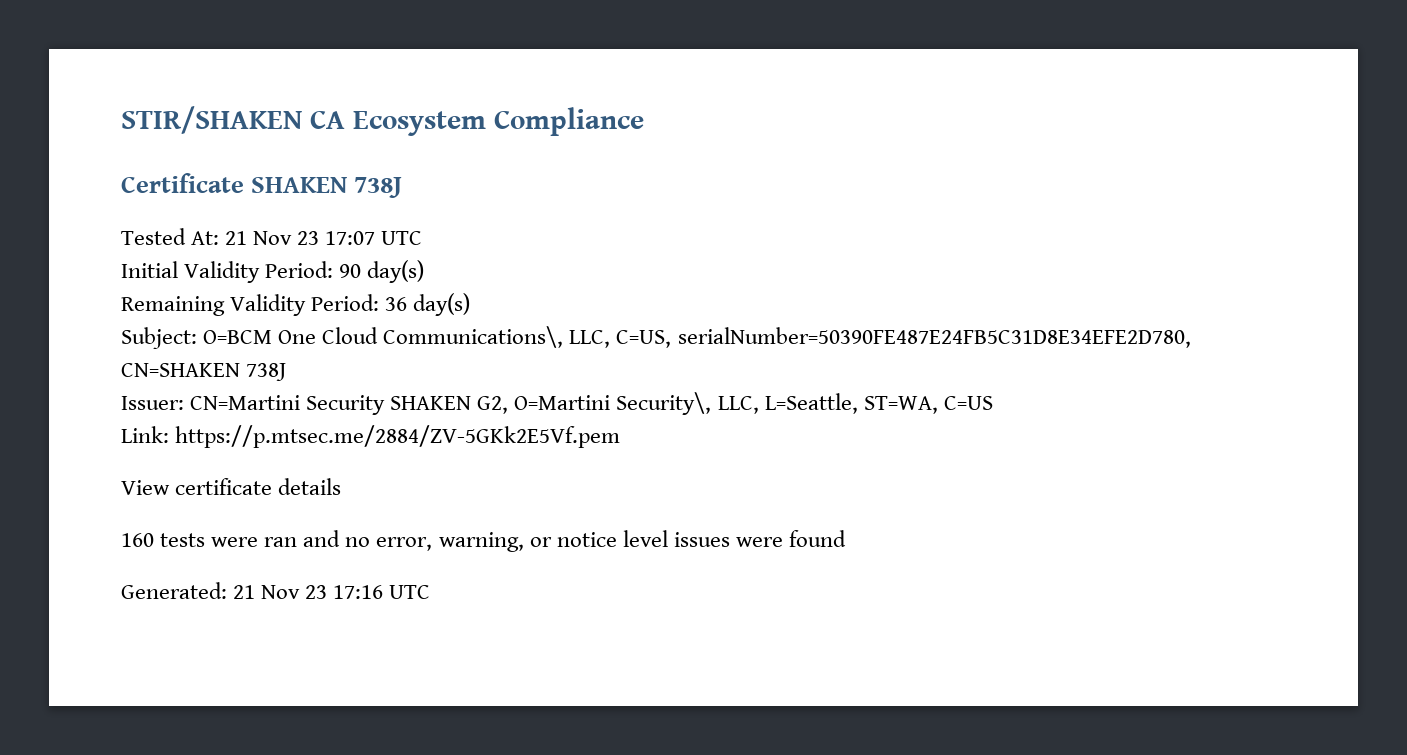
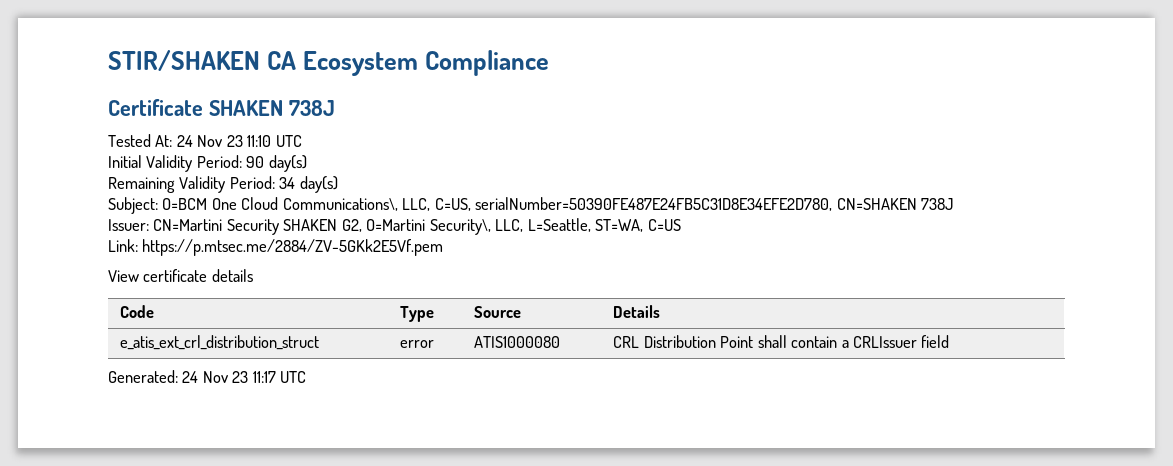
- Tested At: 21 Nov 23 17:07 UTC
+ Tested At: 24 Nov 23 11:10 UTC
- Remaining Validity Period: 36 day(s)
+ Remaining Validity Period: 34 day(s)
- 160 tests were ran and no error, warning, or notice level issues were found
+ Code | Type | Source | Details
+ e_atis_ext_crl_distribution_struct | error | ATIS1000080 | CRL Distribution Point shall contain a CRLIssuer field
- Generated: 21 Nov 23 17:16 UTC
+ Generated: 24 Nov 23 11:17 UTC

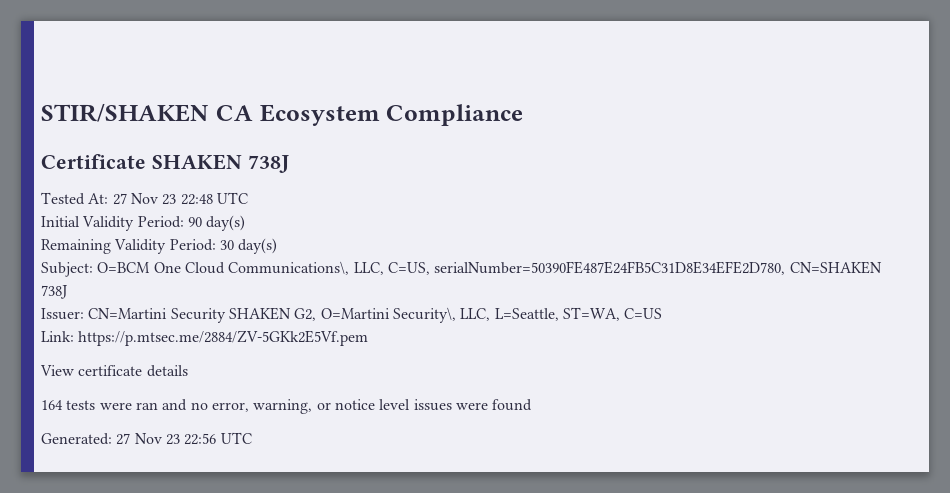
- Tested At: 24 Nov 23 11:10 UTC
+ Tested At: 27 Nov 23 22:48 UTC
- Remaining Validity Period: 34 day(s)
+ Remaining Validity Period: 30 day(s)
- Code | Type | Source | Details
- e_atis_ext_crl_distribution_struct | error | ATIS1000080 | CRL Distribution Point shall contain a CRLIssuer field
+ 164 tests were ran and no error, warning, or notice level issues were found
- Generated: 24 Nov 23 11:17 UTC
+ Generated: 27 Nov 23 22:56 UTC

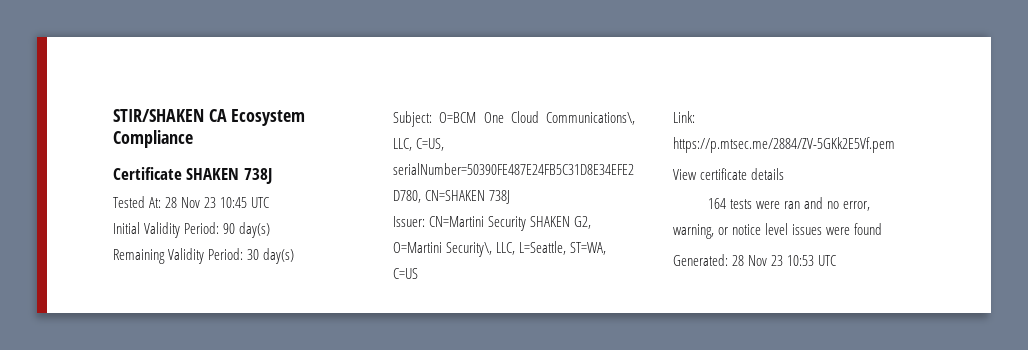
- Tested At: 27 Nov 23 22:48 UTC
+ Tested At: 28 Nov 23 10:45 UTC
- Generated: 27 Nov 23 22:56 UTC
+ Generated: 28 Nov 23 10:53 UTC

